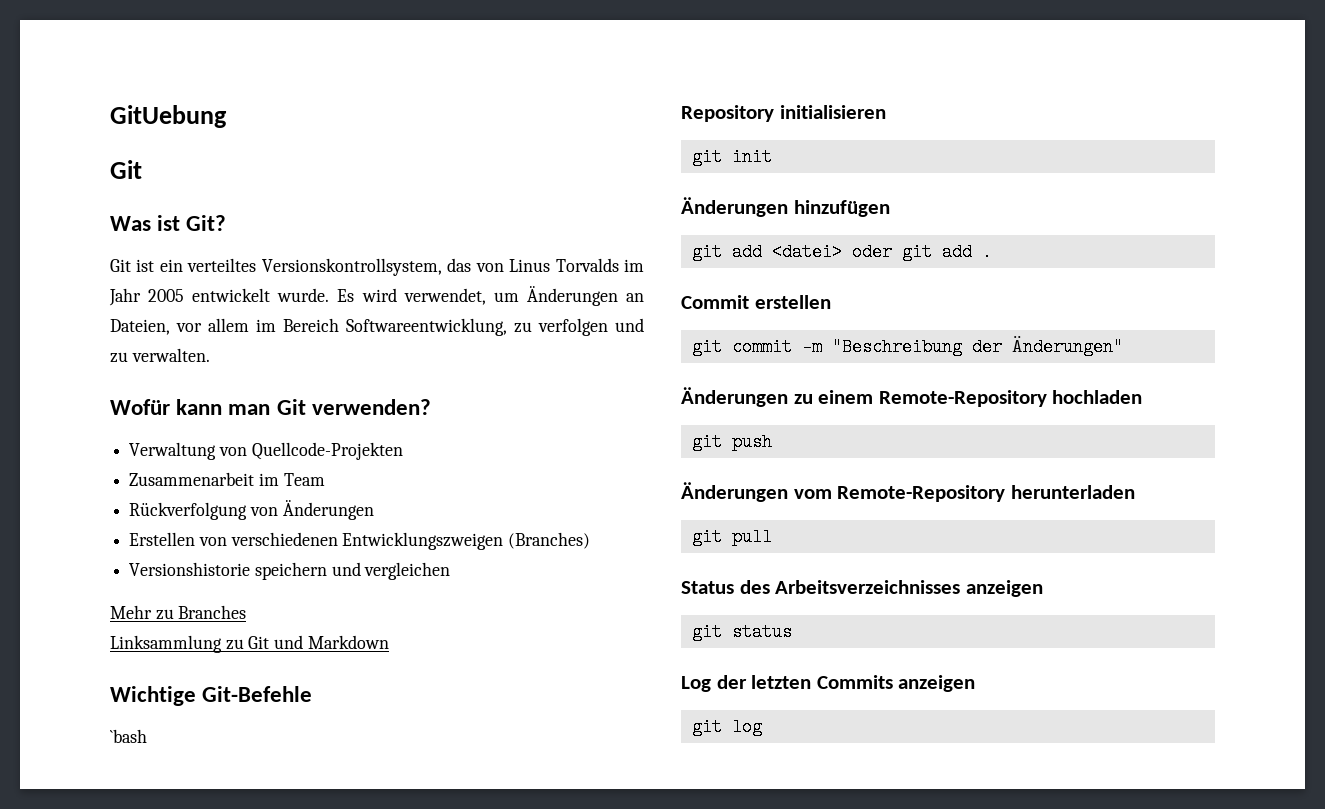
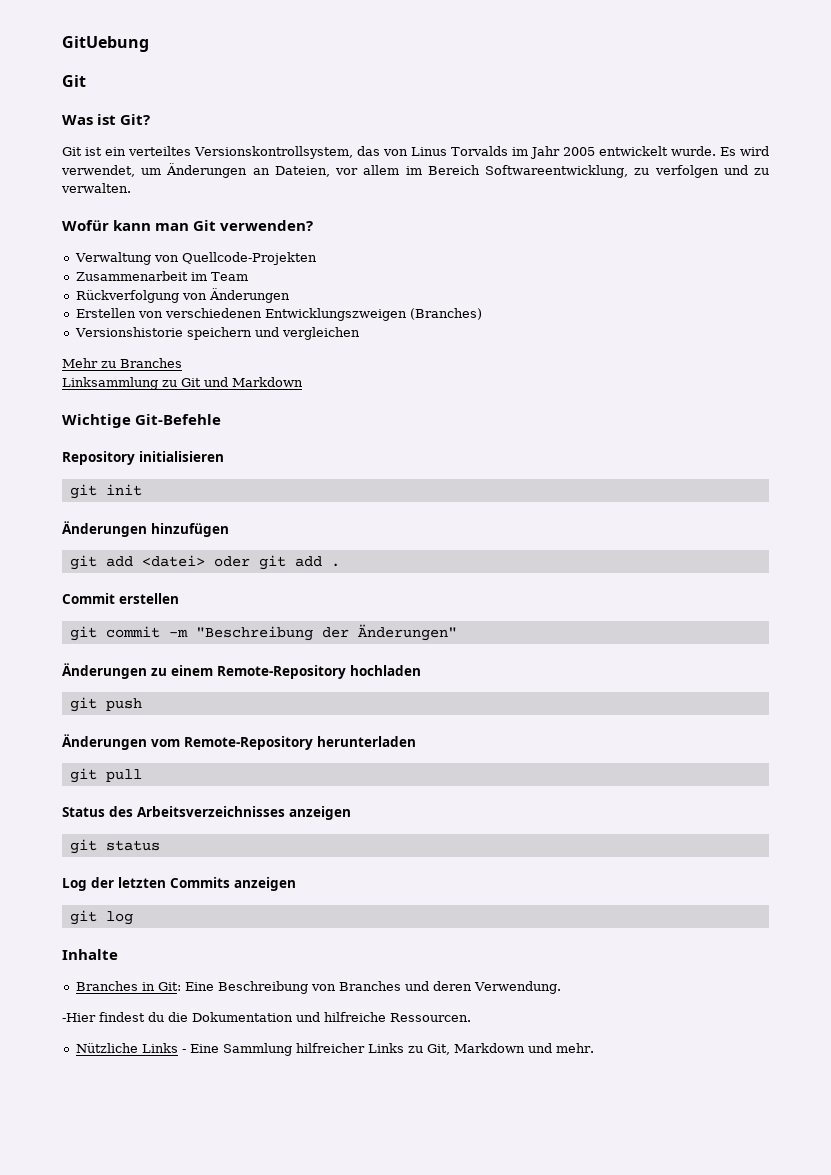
- `bash
+ Inhalte
+ Branches in Git: Eine Beschreibung von Branches und deren Verwendung.
+ -Hier findest du die Dokumentation und hilfreiche Ressourcen.
+ Nützliche Links - Eine Sammlung hilfreicher Links zu Git, Markdown und mehr.

